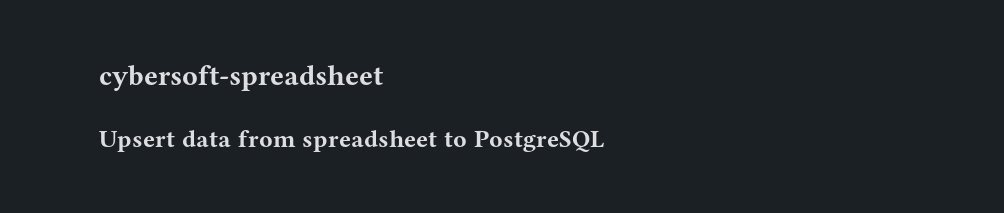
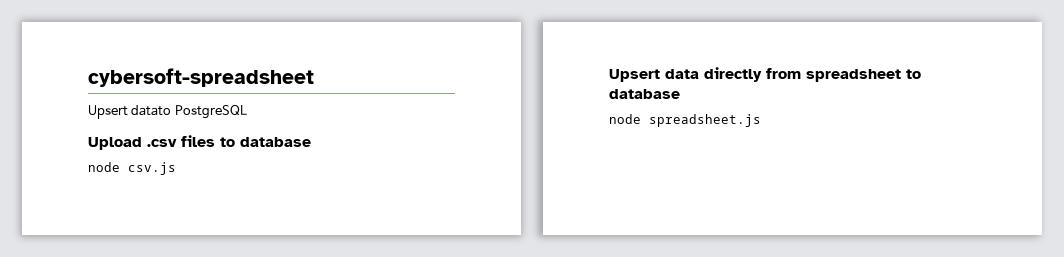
+ Upsert datato PostgreSQL
+ Upload .csv files to database
+ node csv.js
- Upsert data from spreadsheet to PostgreSQL
+ Upsert data directly from spreadsheet to database
+ node spreadsheet.js

